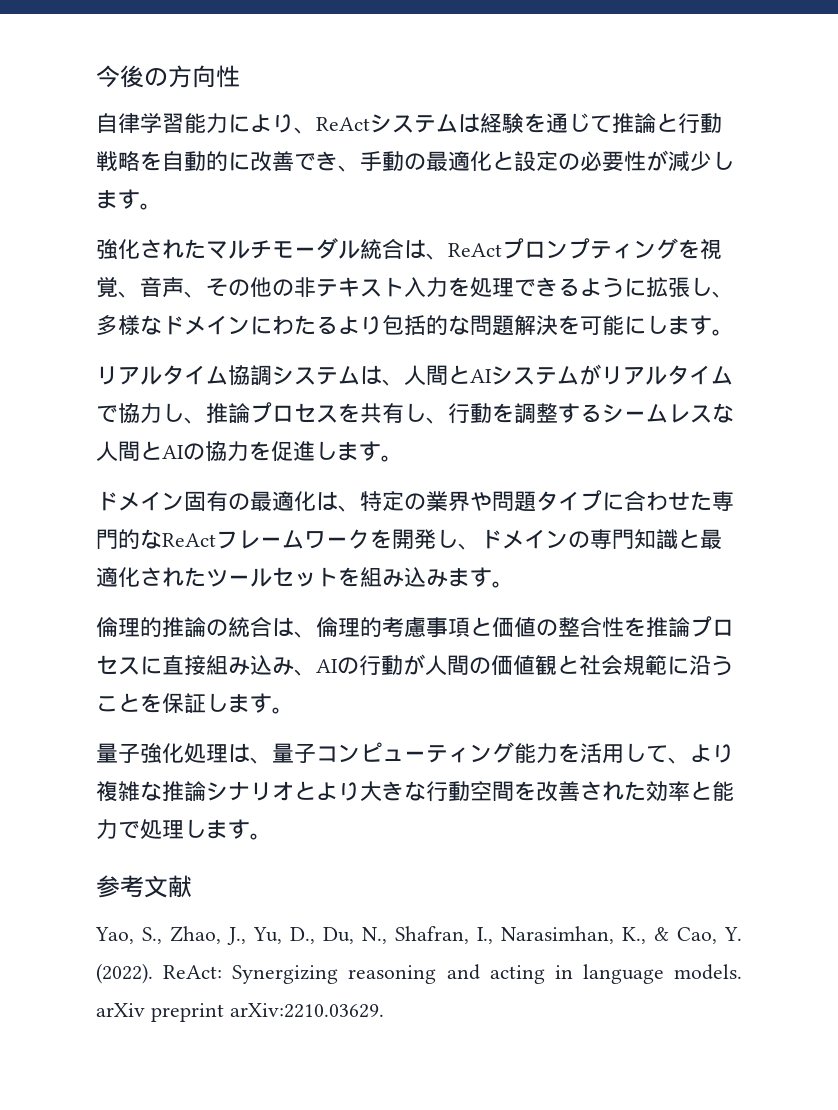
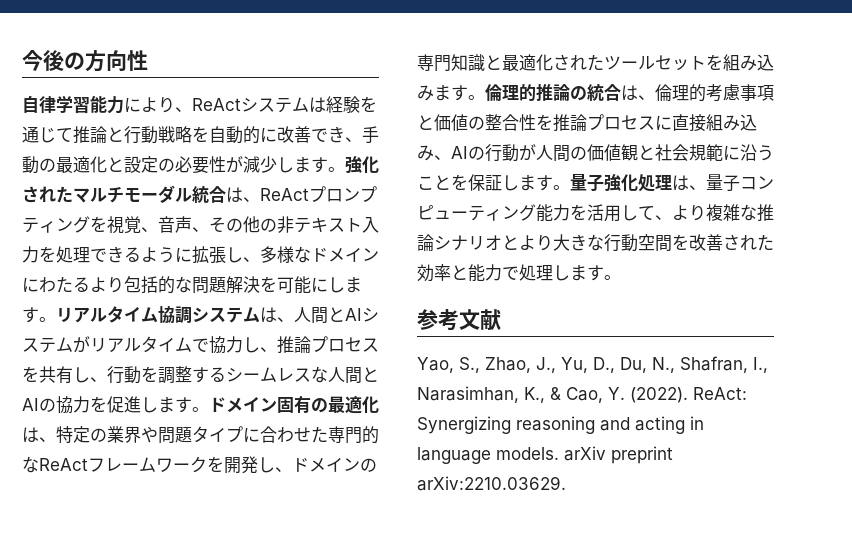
- 自律学習能力により、ReActシステムは経験を通じて推論と行動戦略を自動的に改善でき、手動の最適化と設定の必要性が減少します。
- 強化されたマルチモーダル統合は、ReActプロンプティングを視覚、音声、その他の非テキスト入力を処理できるように拡張し、多様なドメインにわたるより包括的な問題解決を可能にします。
- リアルタイム協調システムは、人間とAIシステムがリアルタイムで協力し、推論プロセスを共有し、行動を調整するシームレスな人間とAIの協力を促進します。
- ドメイン固有の最適化は、特定の業界や問題タイプに合わせた専門的なReActフレームワークを開発し、ドメインの専門知識と最適化されたツールセットを組み込みます。
- 倫理的推論の統合は、倫理的考慮事項と価値の整合性を推論プロセスに直接組み込み、AIの行動が人間の価値観と社会規範に沿うことを保証します。
- 量子強化処理は、量子コンピューティング能力を活用して、より複雑な推論シナリオとより大きな行動空間を改善された効率と能力で処理します。
+ 自律学習能力により、ReActシステムは経験を通じて推論と行動戦略を自動的に改善でき、手動の最適化と設定の必要性が減少します。強化されたマルチモーダル統合は、ReActプロンプティングを視覚、音声、その他の非テキスト入力を処理できるように拡張し、多様なドメインにわたるより包括的な問題解決を可能にします。リアルタイム協調システムは、人間とAIシステムがリアルタイムで協力し、推論プロセスを共有し、行動を調整するシームレスな人間とAIの協力を促進します。ドメイン固有の最適化は、特定の業界や問題タイプに合わせた専門的なReActフレームワークを開発し、ドメインの専門知識と最適化されたツールセットを組み込みます。倫理的推論の統合は、倫理的考慮事項と価値の整合性を推論プロセスに直接組み込み、AIの行動が人間の価値観と社会規範に沿うことを保証します。量子強化処理は、量子コンピューティング能力を活用して、より複雑な推論シナリオとより大きな行動空間を改善された効率と能力で処理します。

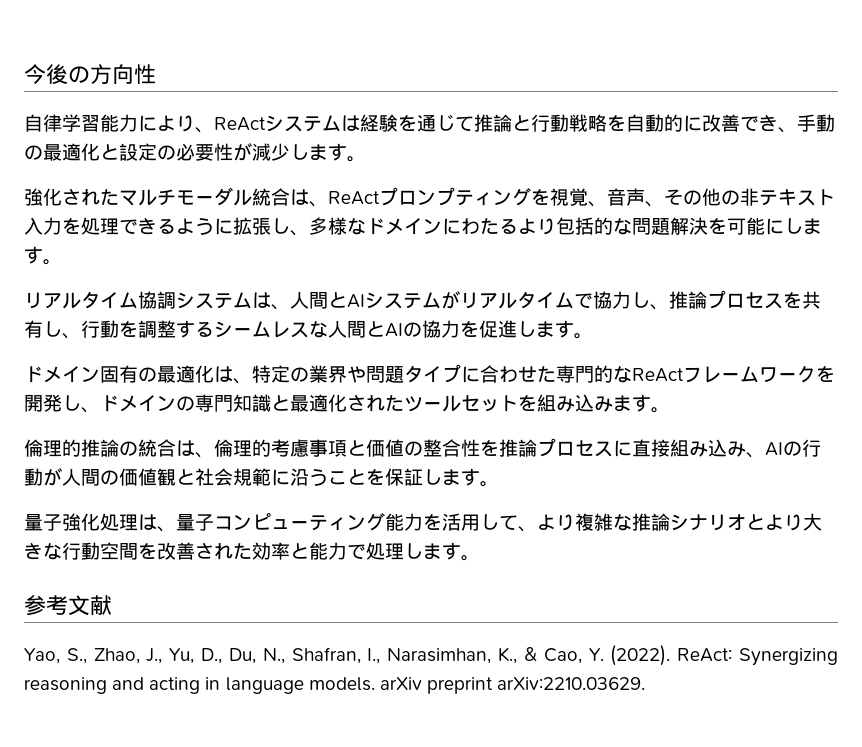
- 自律学習能力により、ReActシステムは経験を通じて推論と行動戦略を自動的に改善でき、手動の最適化と設定の必要性が減少します。強化されたマルチモーダル統合は、ReActプロンプティングを視覚、音声、その他の非テキスト入力を処理できるように拡張し、多様なドメインにわたるより包括的な問題解決を可能にします。リアルタイム協調システムは、人間とAIシステムがリアルタイムで協力し、推論プロセスを共有し、行動を調整するシームレスな人間とAIの協力を促進します。ドメイン固有の最適化は、特定の業界や問題タイプに合わせた専門的なReActフレームワークを開発し、ドメインの専門知識と最適化されたツールセットを組み込みます。倫理的推論の統合は、倫理的考慮事項と価値の整合性を推論プロセスに直接組み込み、AIの行動が人間の価値観と社会規範に沿うことを保証します。量子強化処理は、量子コンピューティング能力を活用して、より複雑な推論シナリオとより大きな行動空間を改善された効率と能力で処理します。
+ 自律学習能力により、ReActシステムは経験を通じて推論と行動戦略を自動的に改善でき、手動の最適化と設定の必要性が減少します。
+ 強化されたマルチモーダル統合は、ReActプロンプティングを視覚、音声、その他の非テキスト入力を処理できるように拡張し、多様なドメインにわたるより包括的な問題解決を可能にします。
+ リアルタイム協調システムは、人間とAIシステムがリアルタイムで協力し、推論プロセスを共有し、行動を調整するシームレスな人間とAIの協力を促進します。
+ ドメイン固有の最適化は、特定の業界や問題タイプに合わせた専門的なReActフレームワークを開発し、ドメインの専門知識と最適化されたツールセットを組み込みます。
+ 倫理的推論の統合は、倫理的考慮事項と価値の整合性を推論プロセスに直接組み込み、AIの行動が人間の価値観と社会規範に沿うことを保証します。
+ 量子強化処理は、量子コンピューティング能力を活用して、より複雑な推論シナリオとより大きな行動空間を改善された効率と能力で処理します。

